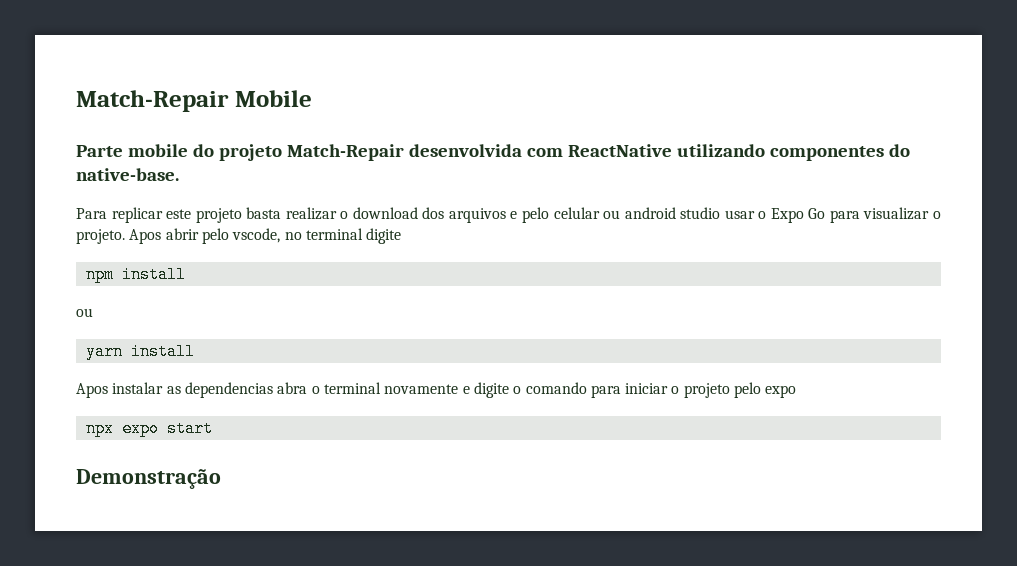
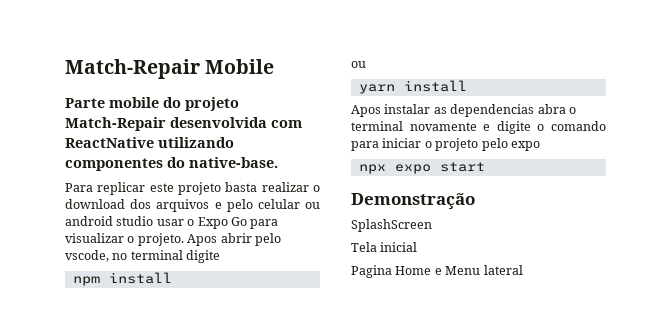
+ SplashScreen
+ Tela inicial
+ Pagina Home e Menu lateral

